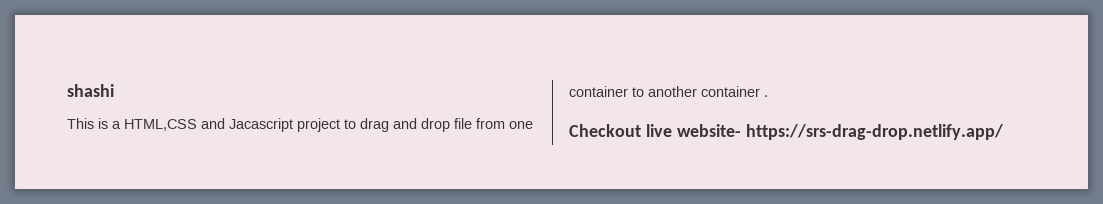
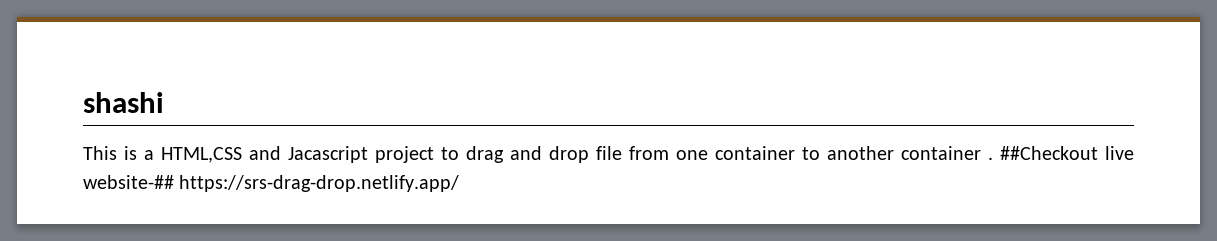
- This is a HTML,CSS and Jacascript project to drag and drop file from one container to another container .
- Checkout live website- https://srs-drag-drop.netlify.app/
+ This is a HTML,CSS and Jacascript project to drag and drop file from one container to another container . ##Checkout live website-## https://srs-drag-drop.netlify.app/

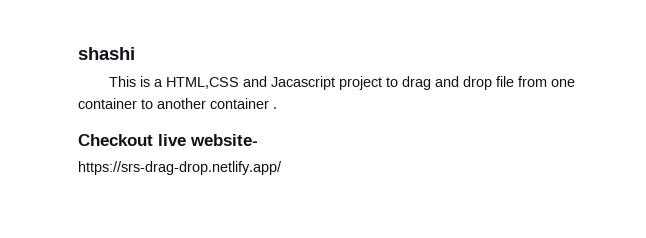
- This is a HTML,CSS and Jacascript project to drag and drop file from one container to another container . ##Checkout live website-## https://srs-drag-drop.netlify.app/
+ This is a HTML,CSS and Jacascript project to drag and drop file from one container to another container .
+ Checkout live website-
+ https://srs-drag-drop.netlify.app/

